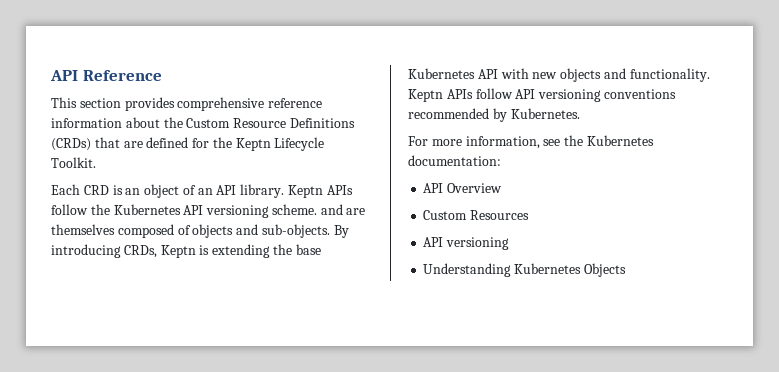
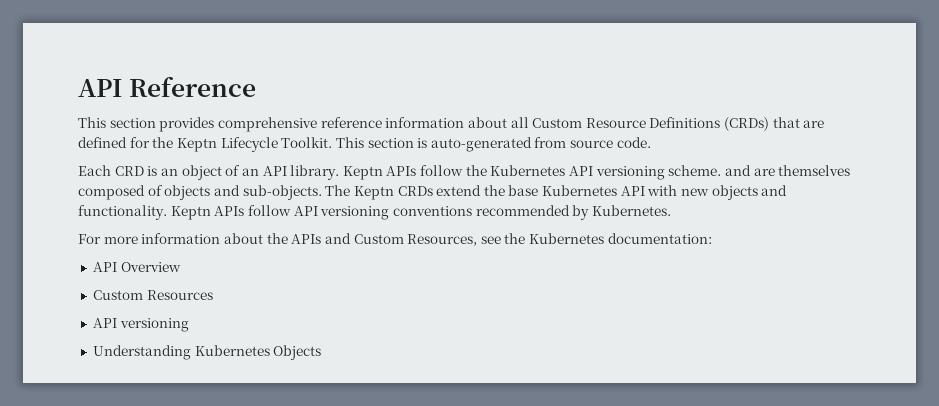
- This section provides comprehensive reference information about the Custom Resource Definitions (CRDs) that are defined for the Keptn Lifecycle Toolkit.
+ This section provides comprehensive reference information about all Custom Resource Definitions (CRDs) that are defined for the Keptn Lifecycle Toolkit. This section is auto-generated from source code.
- By introducing CRDs, Keptn is extending the base Kubernetes API with new objects and functionality.
+ The Keptn CRDs extend the base Kubernetes API with new objects and functionality.
- For more information, see the Kubernetes documentation:
+ For more information about the APIs and Custom Resources, see the Kubernetes documentation:

